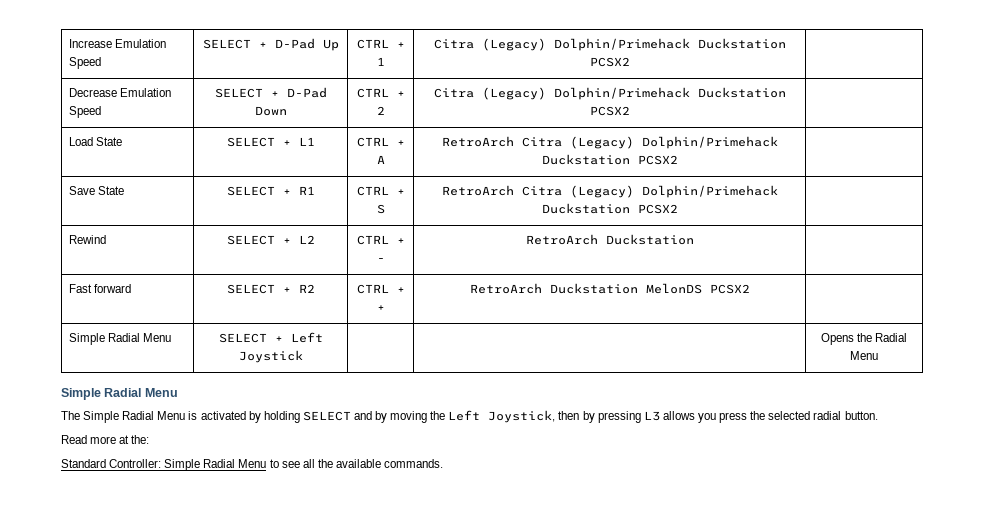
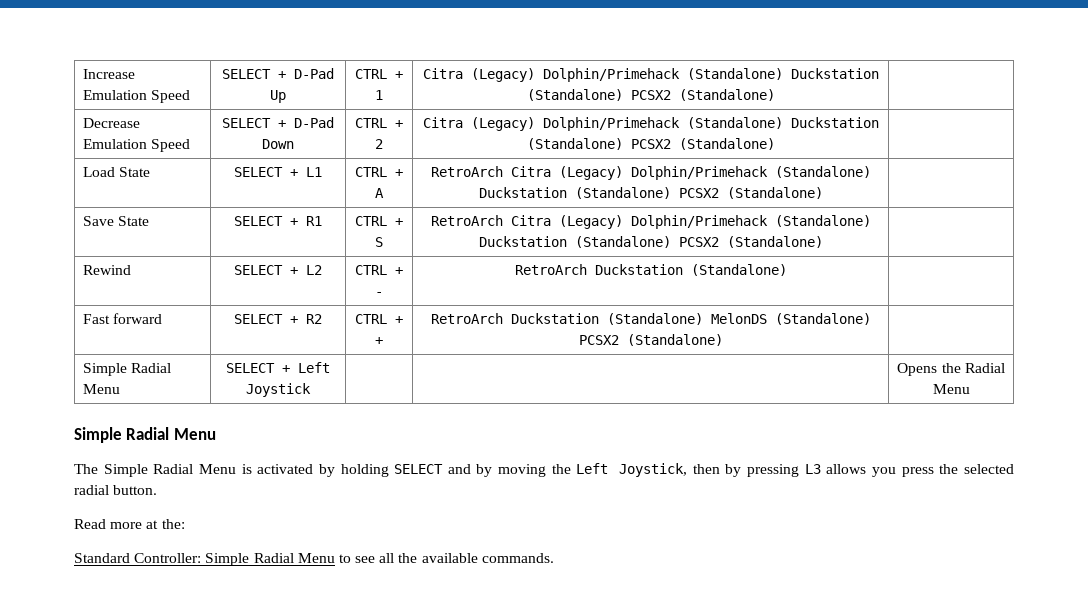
- Increase Emulation Speed | SELECT + D-Pad Up | CTRL + 1 | Citra (Legacy) Dolphin/Primehack Duckstation PCSX2 |
+ Increase Emulation Speed | SELECT + D-Pad Up | CTRL + 1 | Citra (Legacy) Dolphin/Primehack (Standalone) Duckstation (Standalone) PCSX2 (Standalone) |
- Decrease Emulation Speed | SELECT + D-Pad Down | CTRL + 2 | Citra (Legacy) Dolphin/Primehack Duckstation PCSX2 |
+ Decrease Emulation Speed | SELECT + D-Pad Down | CTRL + 2 | Citra (Legacy) Dolphin/Primehack (Standalone) Duckstation (Standalone) PCSX2 (Standalone) |
- Load State | SELECT + L1 | CTRL + A | RetroArch Citra (Legacy) Dolphin/Primehack Duckstation PCSX2 |
+ Load State | SELECT + L1 | CTRL + A | RetroArch Citra (Legacy) Dolphin/Primehack (Standalone) Duckstation (Standalone) PCSX2 (Standalone) |
- Save State | SELECT + R1 | CTRL + S | RetroArch Citra (Legacy) Dolphin/Primehack Duckstation PCSX2 |
+ Save State | SELECT + R1 | CTRL + S | RetroArch Citra (Legacy) Dolphin/Primehack (Standalone) Duckstation (Standalone) PCSX2 (Standalone) |
- Rewind | SELECT + L2 | CTRL + - | RetroArch Duckstation |
+ Rewind | SELECT + L2 | CTRL + - | RetroArch Duckstation (Standalone) |
- Fast forward | SELECT + R2 | CTRL + + | RetroArch Duckstation MelonDS PCSX2 |
+ Fast forward | SELECT + R2 | CTRL + + | RetroArch Duckstation (Standalone) MelonDS (Standalone) PCSX2 (Standalone) |

